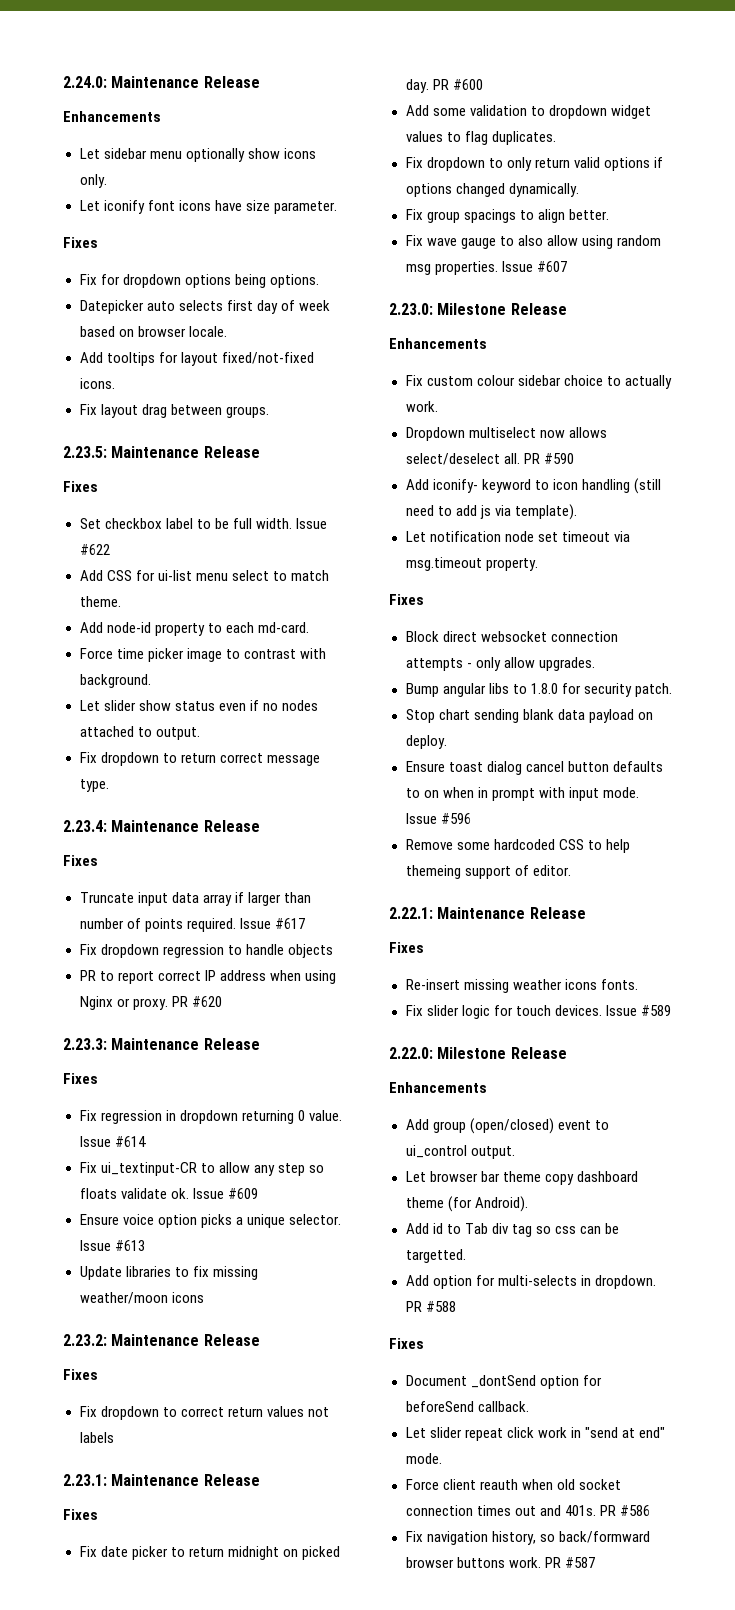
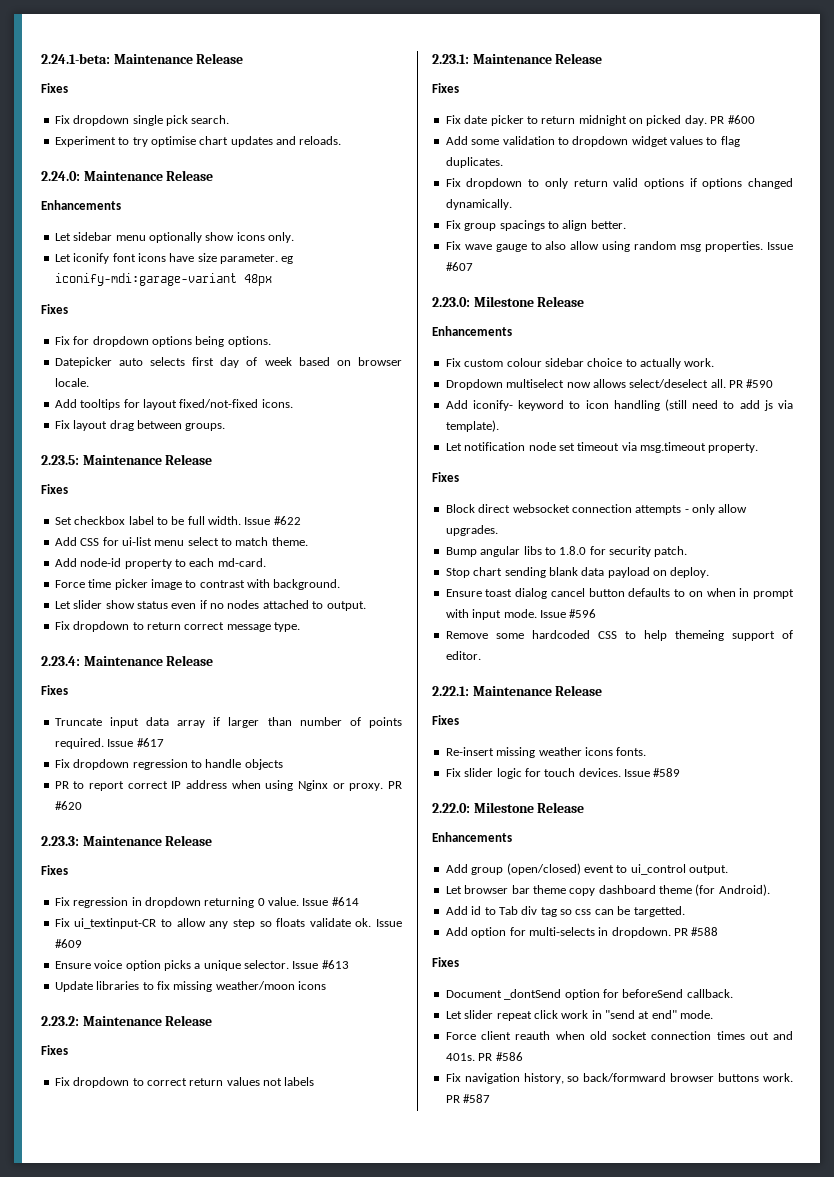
+ 2.24.1-beta: Maintenance Release
+ Fixes
+ Fix dropdown single pick search.
+ Experiment to try optimise chart updates and reloads.
- Let iconify font icons have size parameter.
+ Let iconify font icons have size parameter. eg iconify-mdi:garage-variant 48px

